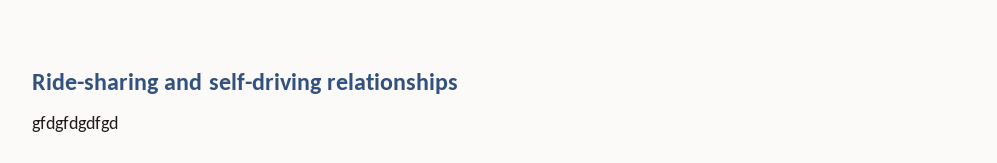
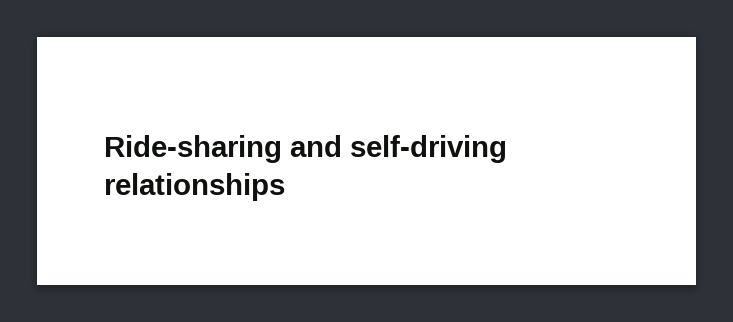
- gfdgfdgdfgd

